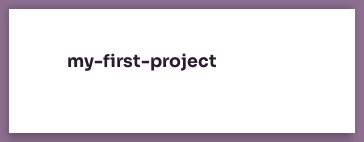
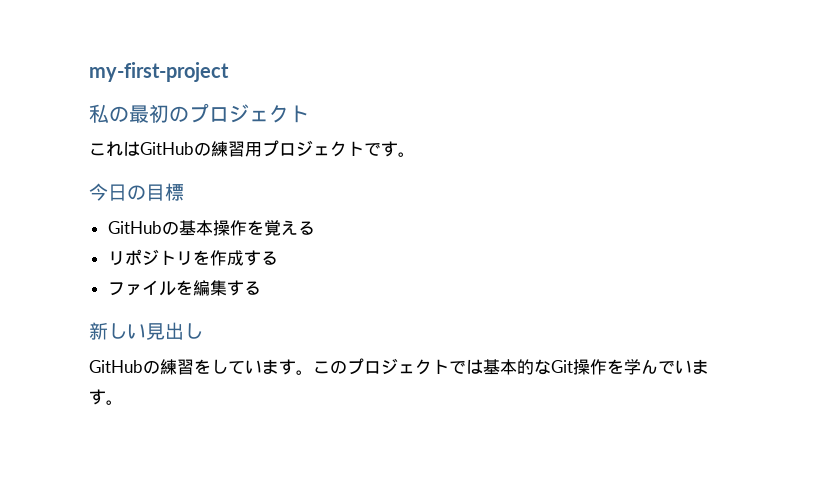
+ 私の最初のプロジェクト
+ これはGitHubの練習用プロジェクトです。
+ 今日の目標
+ GitHubの基本操作を覚える
+ リポジトリを作成する
+ ファイルを編集する
+ 新しい見出し
+ GitHubの練習をしています。このプロジェクトでは基本的なGit操作を学んでいます。

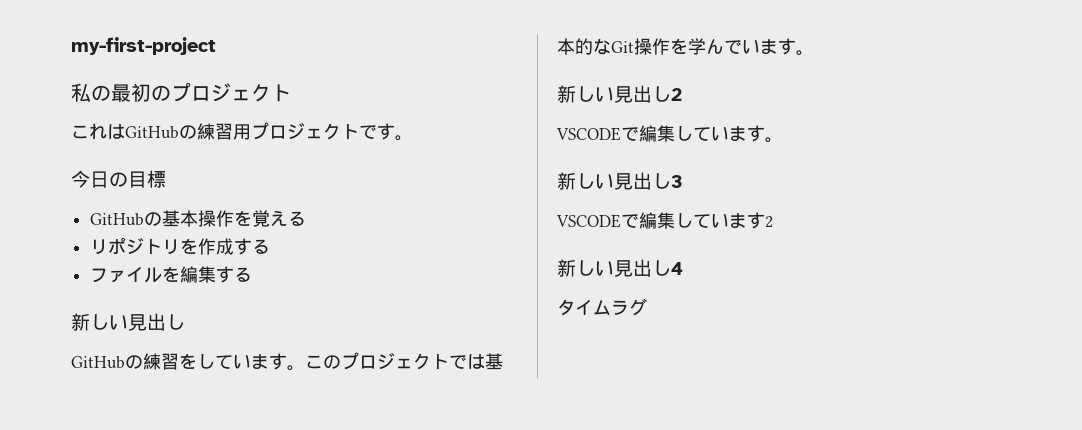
+ 新しい見出し2
+ VSCODEで編集しています。
+ 新しい見出し3
+ VSCODEで編集しています2
+ 新しい見出し4
+ タイムラグ

